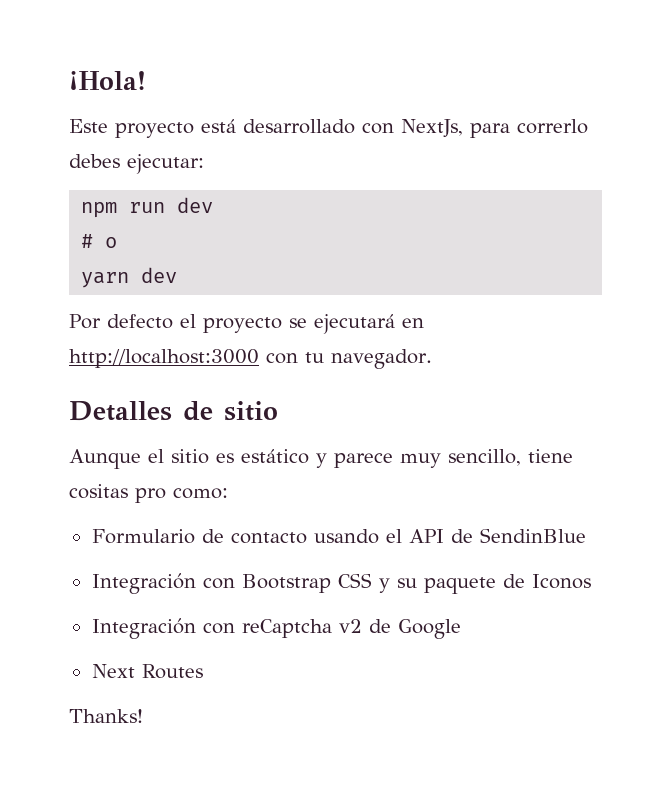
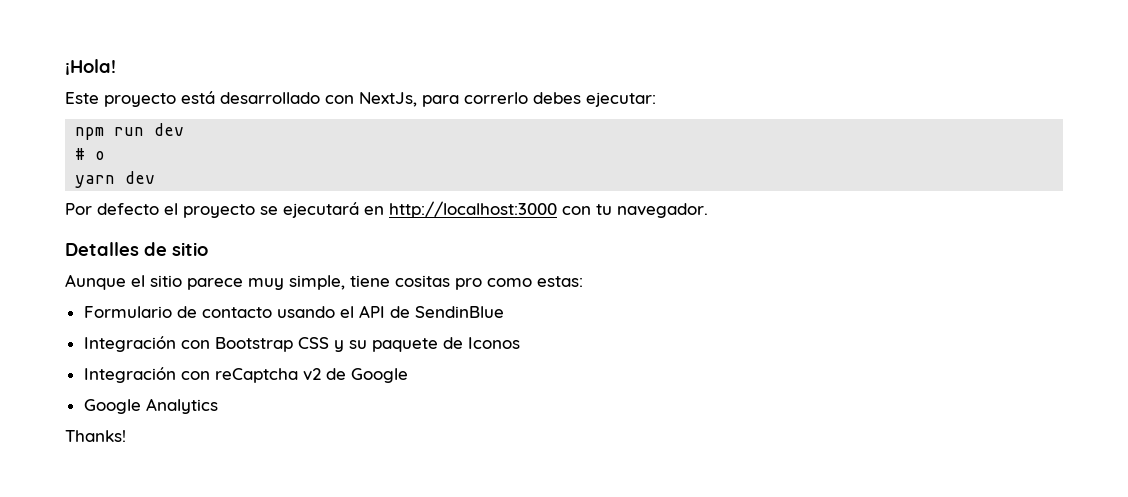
- Aunque el sitio es estático y parece muy sencillo, tiene cositas pro como:
+ Aunque el sitio parece muy simple, tiene cositas pro como estas:
- Next Routes
+ Google Analytics

